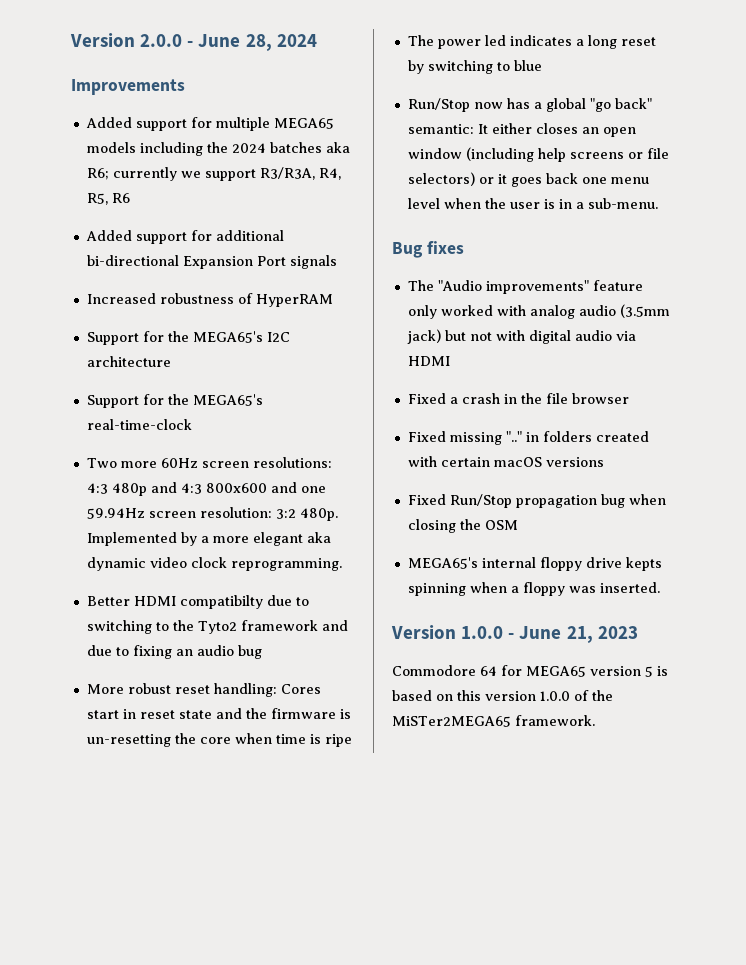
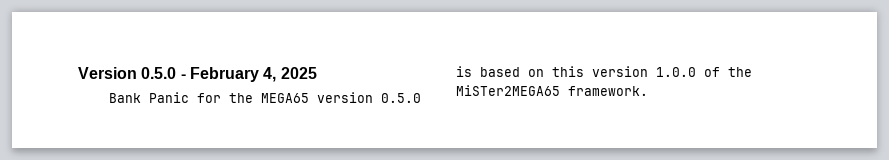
- Version 2.0.0 - June 28, 2024
- Improvements
- Added support for multiple MEGA65 models including the 2024 batches aka R6; currently we support R3/R3A, R4, R5, R6
- Added support for additional bi-directional Expansion Port signals
- Increased robustness of HyperRAM
- Support for the MEGA65's I2C architecture
- Support for the MEGA65's real-time-clock
- Two more 60Hz screen resolutions: 4:3 480p and 4:3 800x600 and one 59.94Hz screen resolution: 3:2 480p. Implemented by a more elegant aka dynamic video clock reprogramming.
- Better HDMI compatibilty due to switching to the Tyto2 framework and due to fixing an audio bug
- More robust reset handling: Cores start in reset state and the firmware is un-resetting the core when time is ripe
- The power led indicates a long reset by switching to blue
- Run/Stop now has a global "go back" semantic: It either closes an open window (including help screens or file selectors) or it goes back one menu level when the user is in a sub-menu.
- Bug fixes
- The "Audio improvements" feature only worked with analog audio (3.5mm jack) but not with digital audio via HDMI
- Fixed a crash in the file browser
- Fixed missing ".." in folders created with certain macOS versions
- Fixed Run/Stop propagation bug when closing the OSM
- MEGA65's internal floppy drive kepts spinning when a floppy was inserted.
- Version 1.0.0 - June 21, 2023
- Commodore 64 for MEGA65 version 5 is based on this version 1.0.0 of the MiSTer2MEGA65 framework.
+ Version 0.5.0 - February 4, 2025
+ Bank Panic for the MEGA65 version 0.5.0 is based on this version 1.0.0 of the MiSTer2MEGA65 framework.

